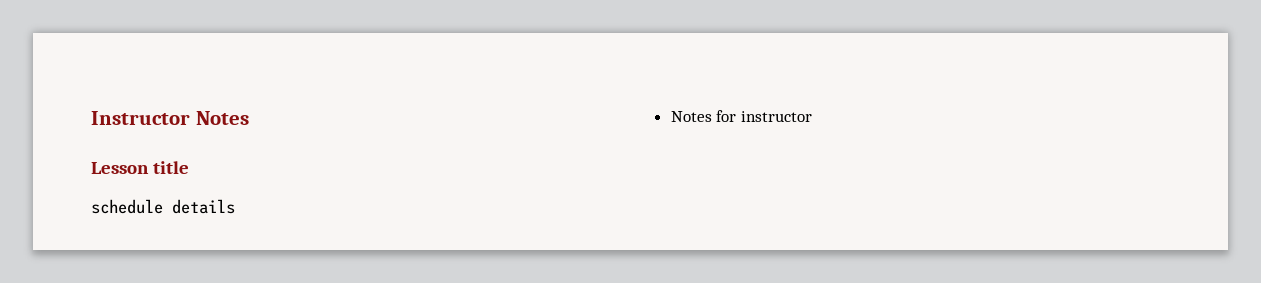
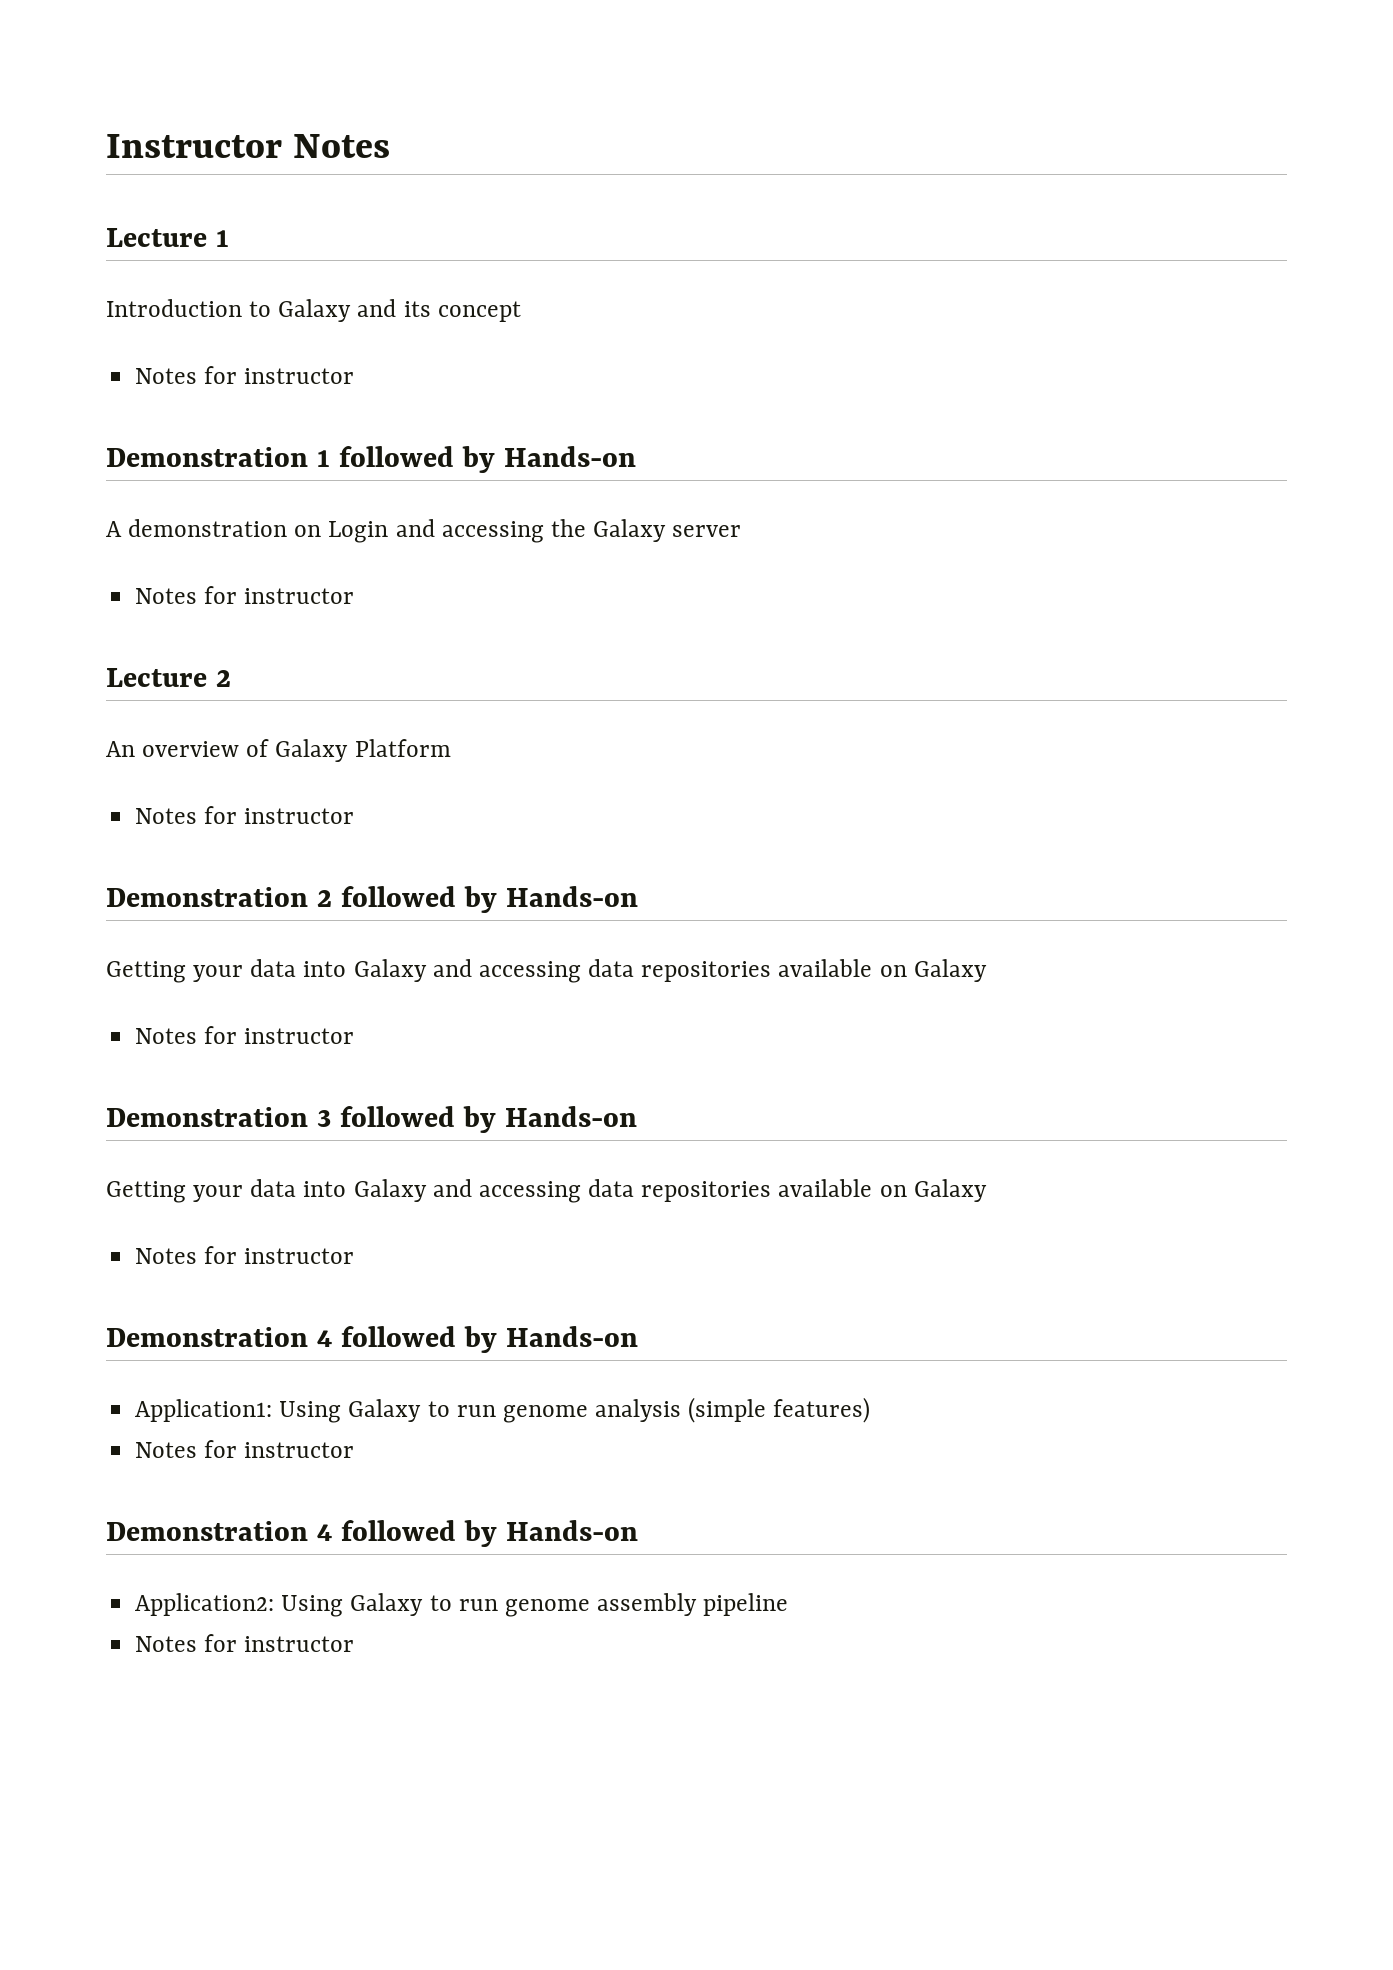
- Lesson title
- schedule details
+ Lecture 1
+ Introduction to Galaxy and its concept
+ Notes for instructor
+ Demonstration 1 followed by Hands-on
+ A demonstration on Login and accessing the Galaxy server
+ Notes for instructor
+ Lecture 2
+ An overview of Galaxy Platform
+ Notes for instructor
+ Demonstration 2 followed by Hands-on
+ Getting your data into Galaxy and accessing data repositories available on Galaxy
+ Notes for instructor
+ Demonstration 3 followed by Hands-on
+ Getting your data into Galaxy and accessing data repositories available on Galaxy
+ Notes for instructor
+ Demonstration 4 followed by Hands-on
+ Application1: Using Galaxy to run genome analysis (simple features)
+ Notes for instructor
+ Demonstration 4 followed by Hands-on
+ Application2: Using Galaxy to run genome assembly pipeline

